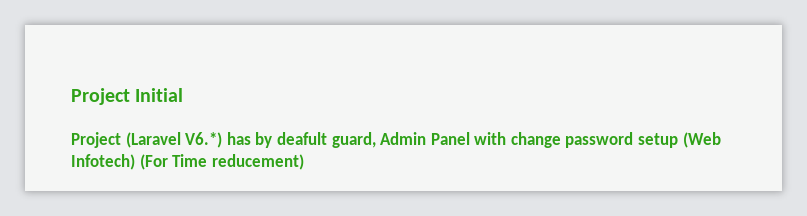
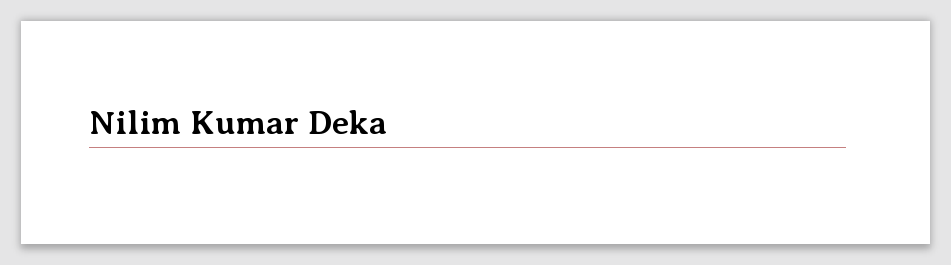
- Project Initial
- Project (Laravel V6.*) has by deafult guard, Admin Panel with change password setup (Web Infotech) (For Time reducement)
+ Nilim Kumar Deka

